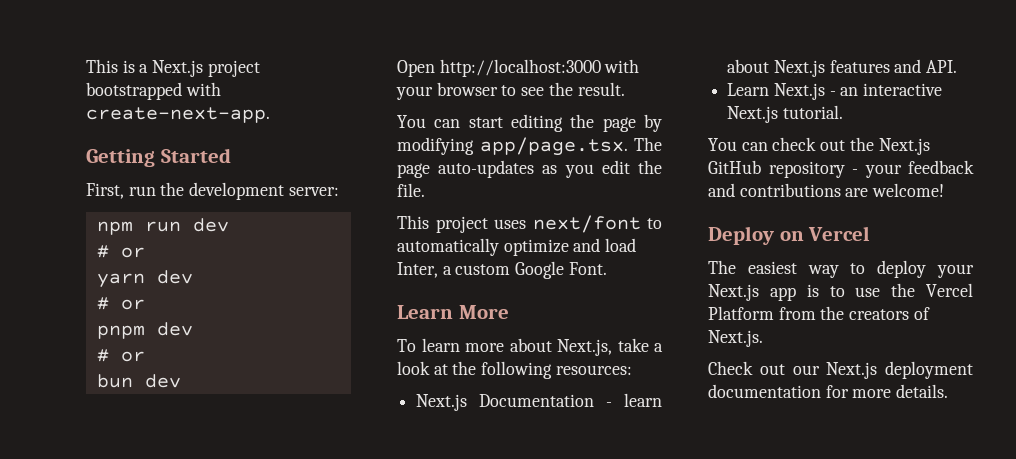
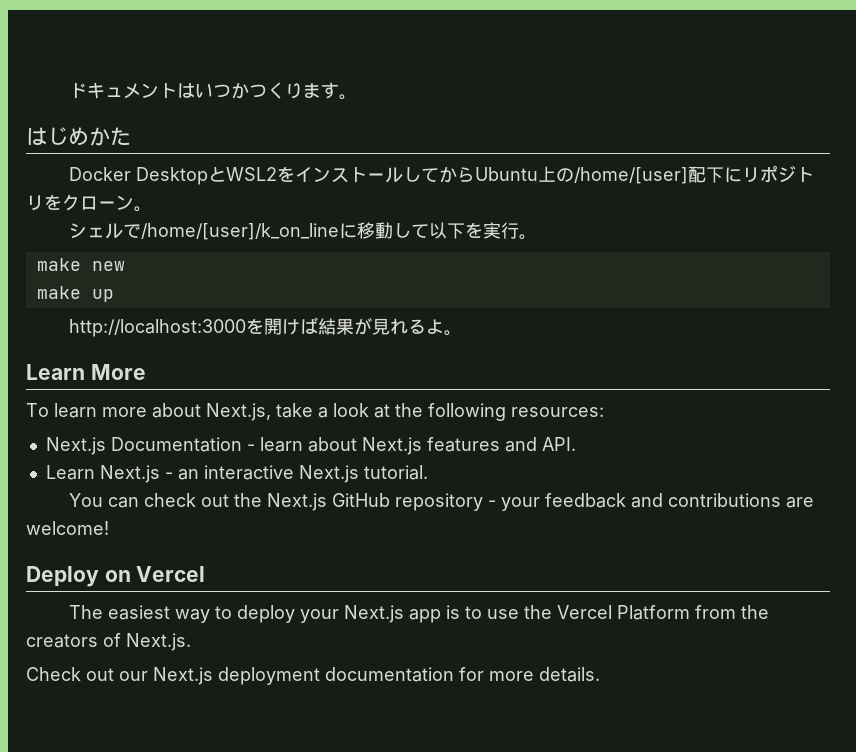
- This is a Next.js project bootstrapped with create-next-app.
- Getting Started
- First, run the development server:
- npm run dev
- # or
- yarn dev
- # or
- pnpm dev
- # or
- bun dev
- Open http://localhost:3000 with your browser to see the result.
- You can start editing the page by modifying app/page.tsx. The page auto-updates as you edit the file.
- This project uses next/font to automatically optimize and load Inter, a custom Google Font.
+ ドキュメントはいつかつくります。
+ はじめかた
+ Docker DesktopとWSL2をインストールしてからUbuntu上の/home/[user]配下にリポジトリをクローン。
+ シェルで/home/[user]/k_on_lineに移動して以下を実行。
+ make new
+ make up
+ http://localhost:3000を開けば結果が見れるよ。

